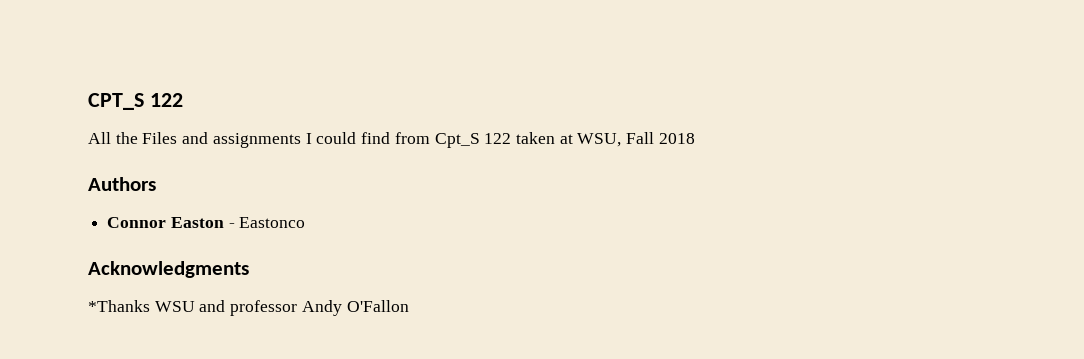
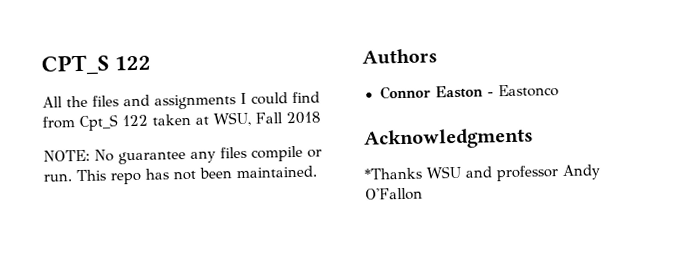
- All the Files and assignments I could find from Cpt_S 122 taken at WSU, Fall 2018
+ All the files and assignments I could find from Cpt_S 122 taken at WSU, Fall 2018
+ NOTE: No guarantee any files compile or run. This repo has not been maintained.

